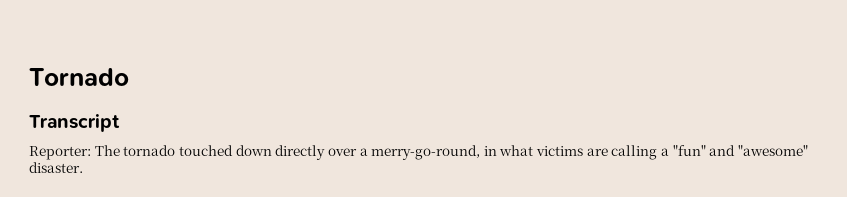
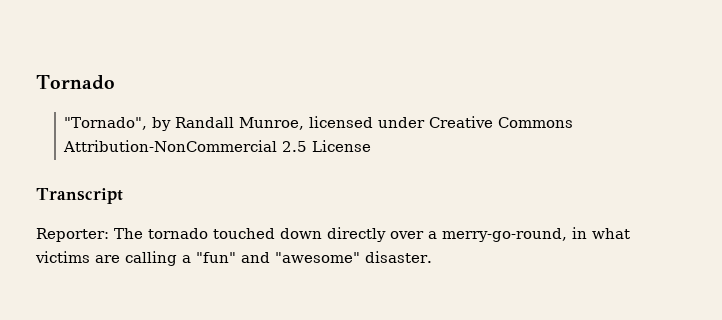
+ "Tornado", by Randall Munroe, licensed under Creative Commons Attribution-NonCommercial 2.5 License

